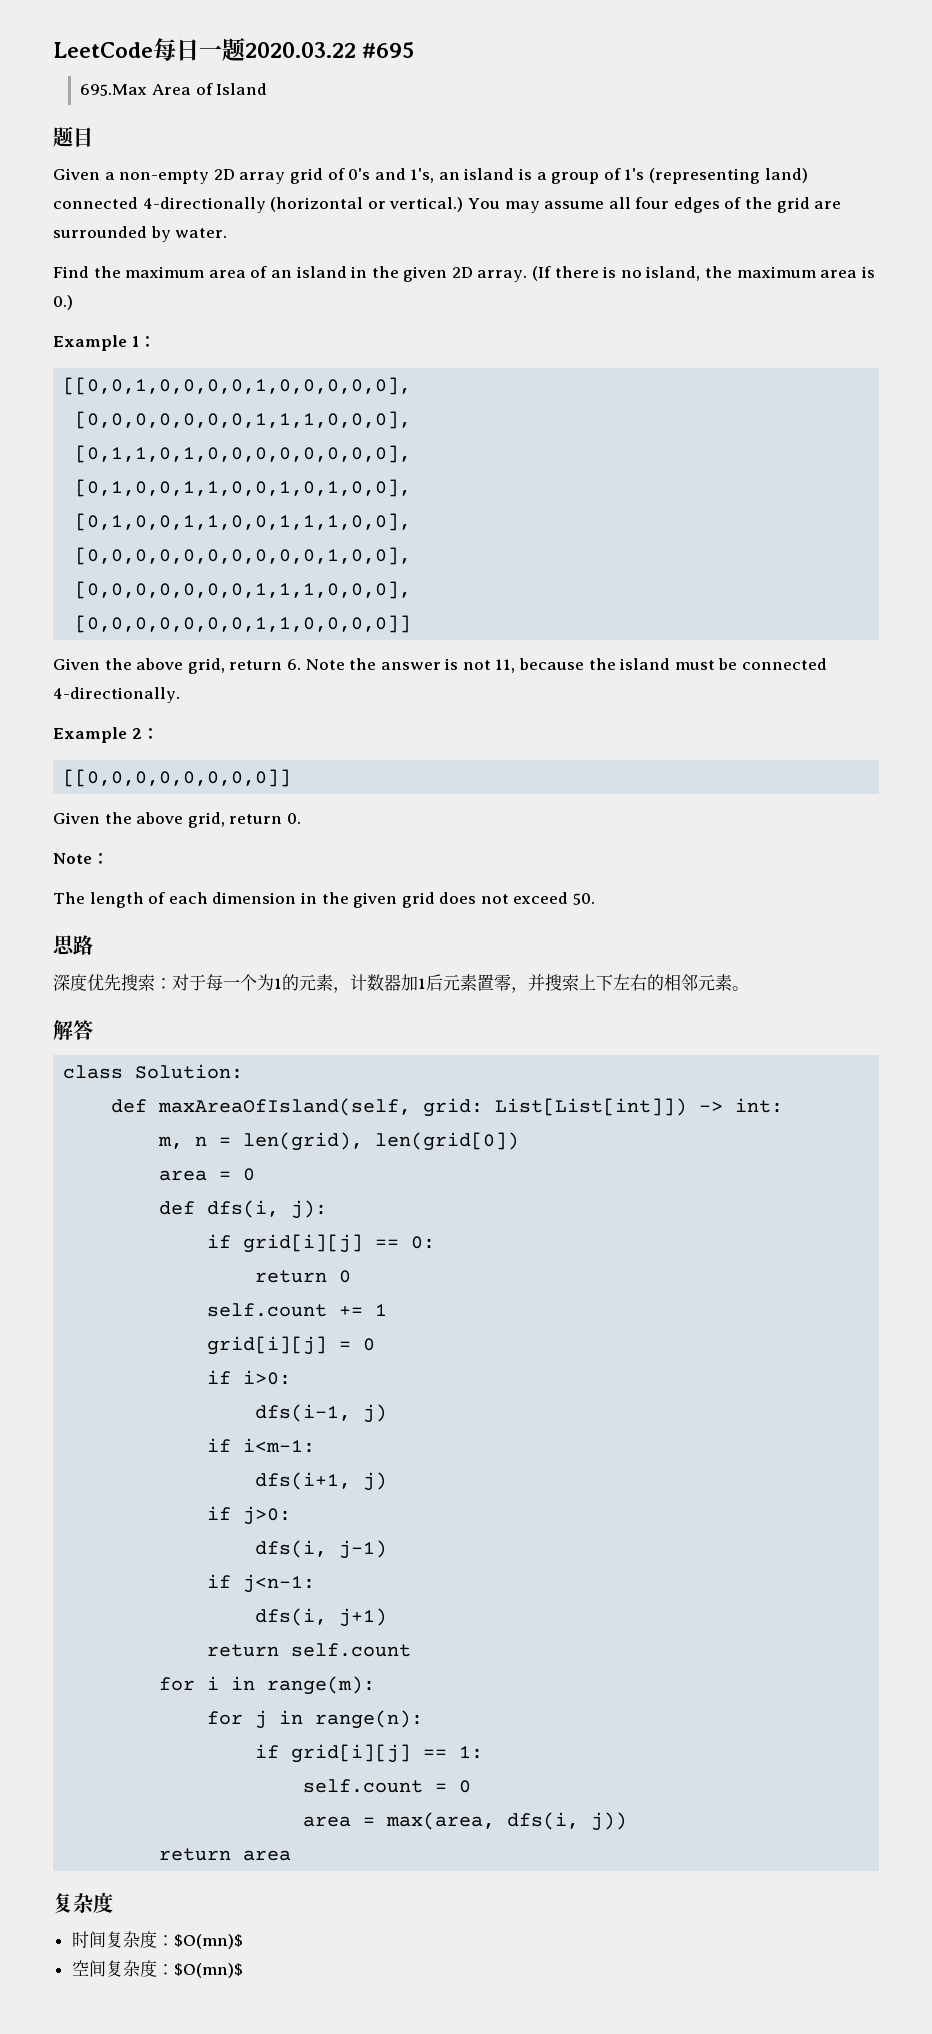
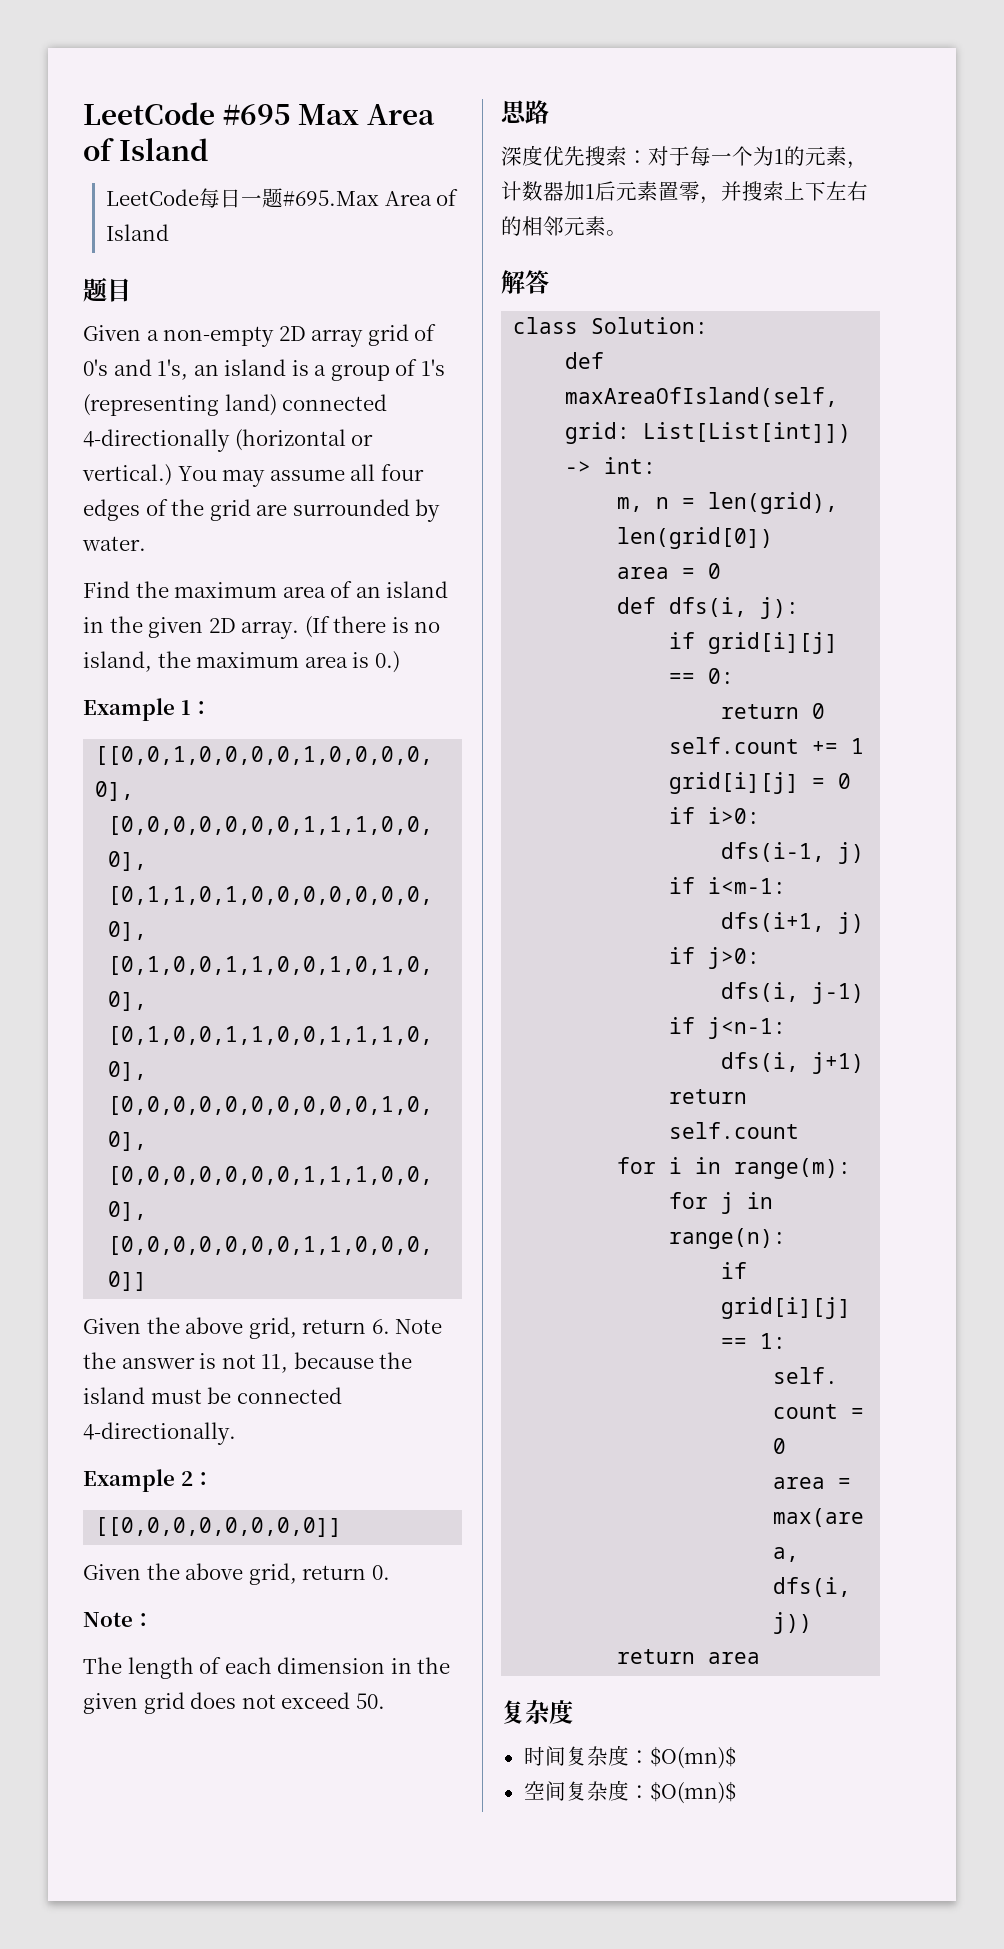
- LeetCode每日一题2020.03.22 #695
- 695.Max Area of Island
+ LeetCode #695 Max Area of Island
+ LeetCode每日一题#695.Max Area of Island

